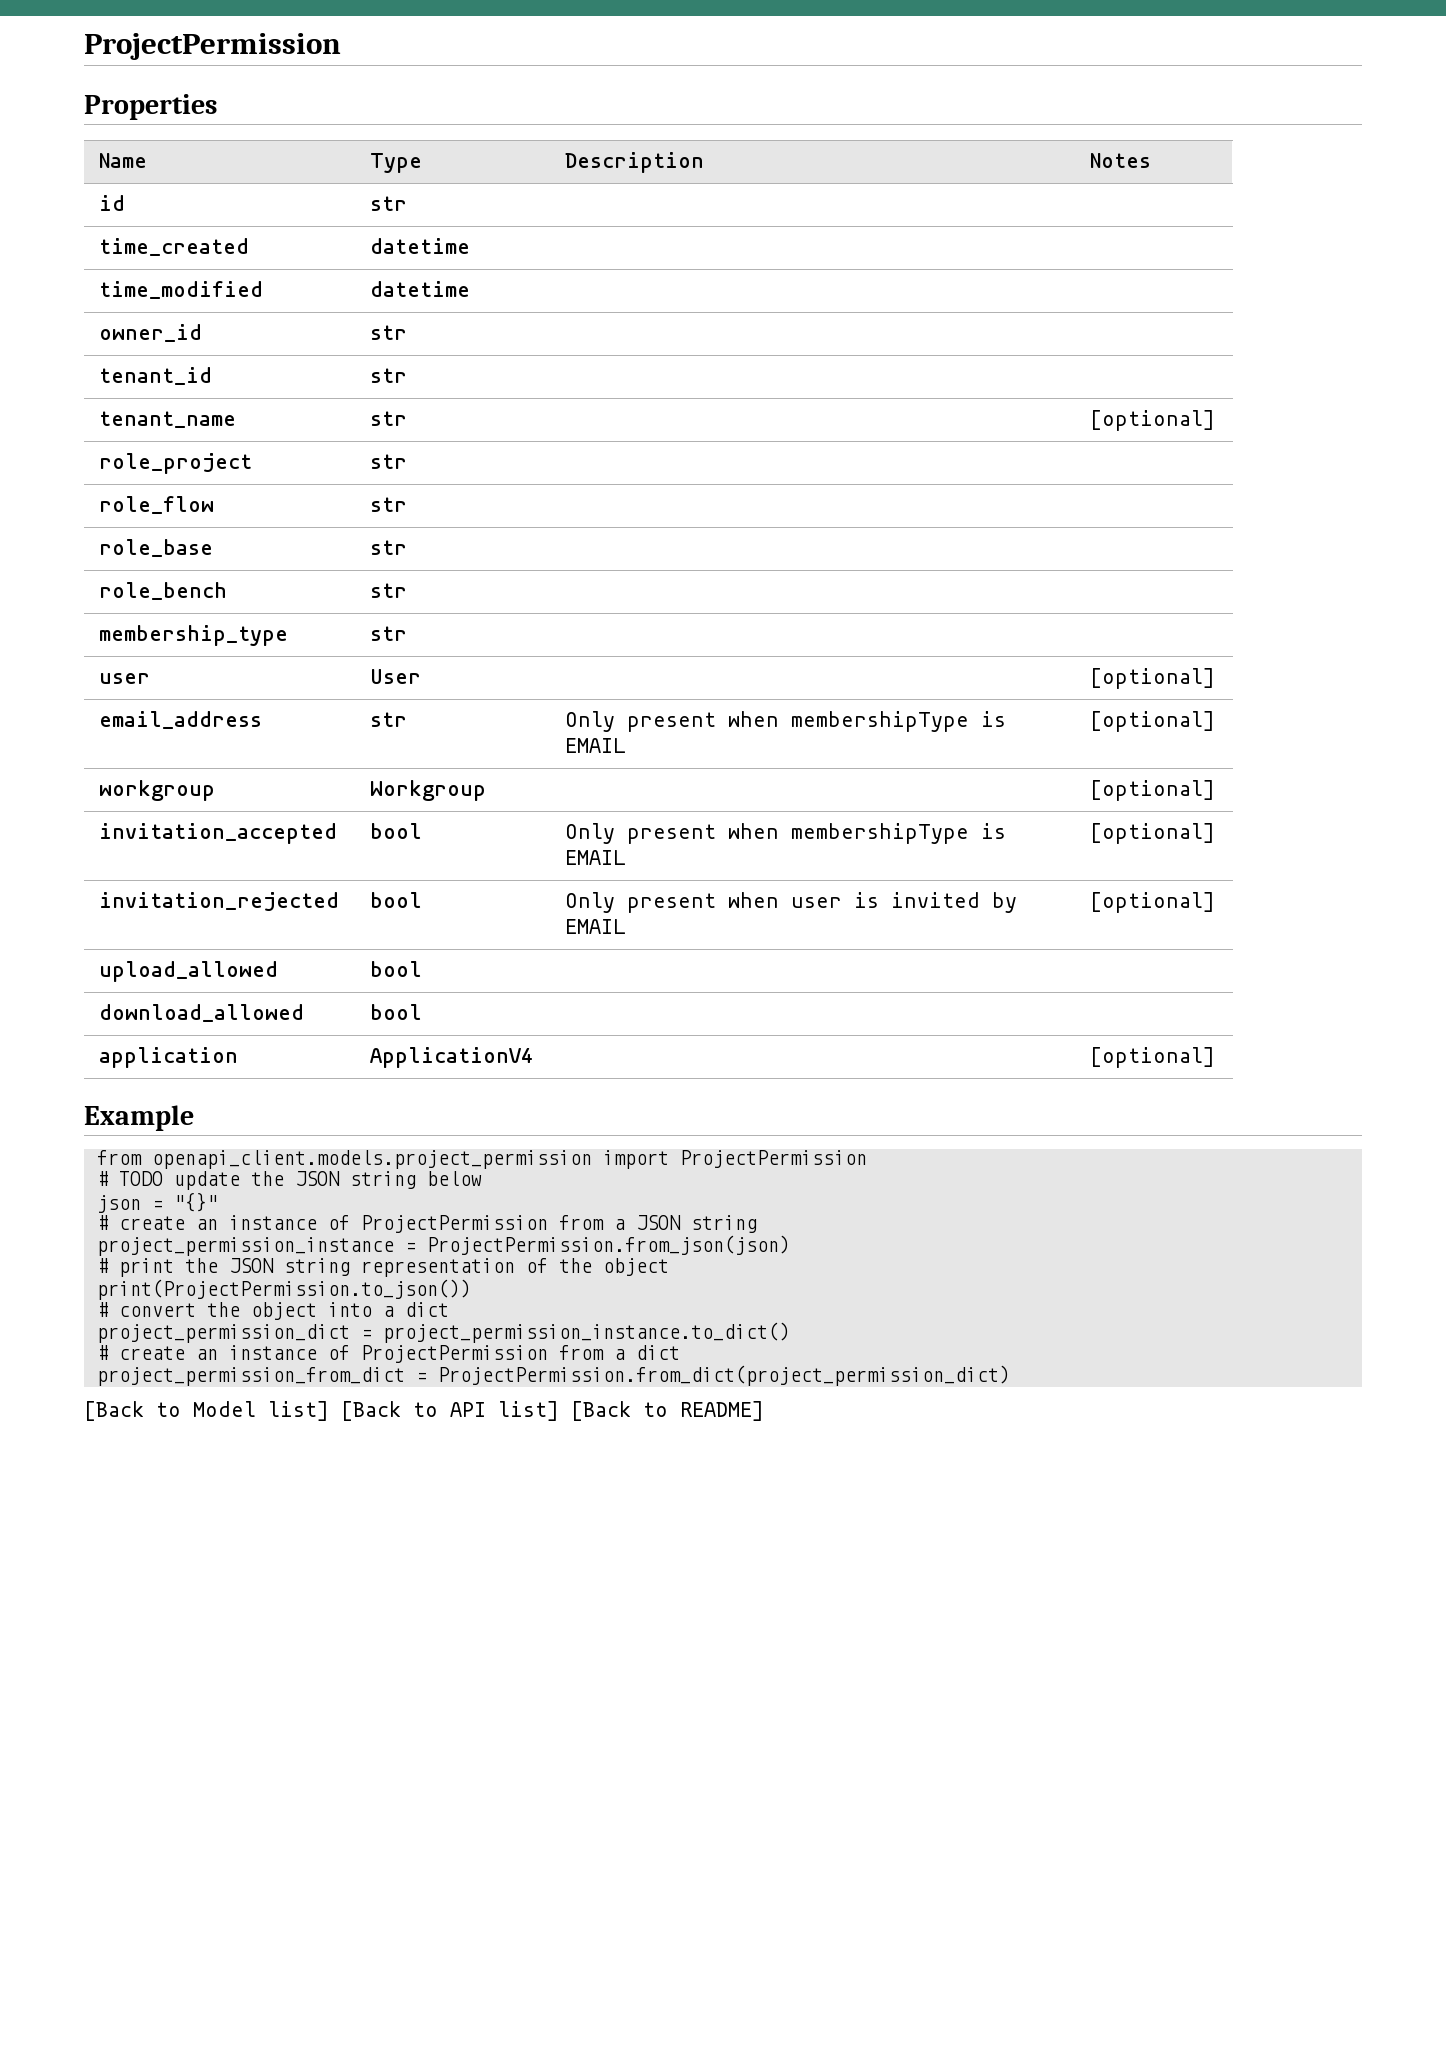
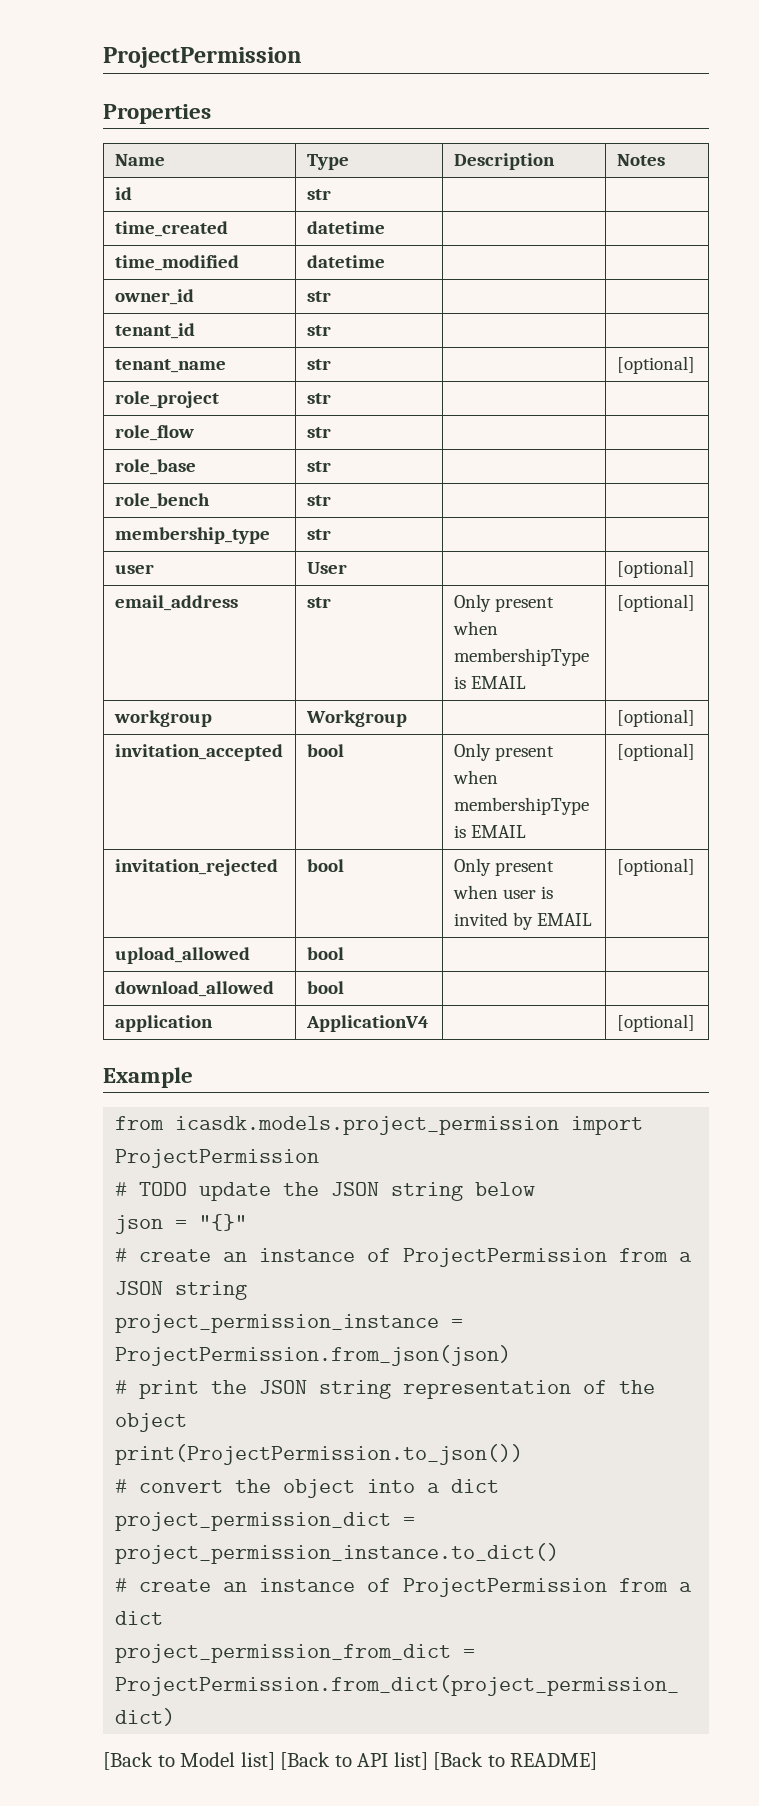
- from openapi_client.models.project_permission import ProjectPermission
+ from icasdk.models.project_permission import ProjectPermission

